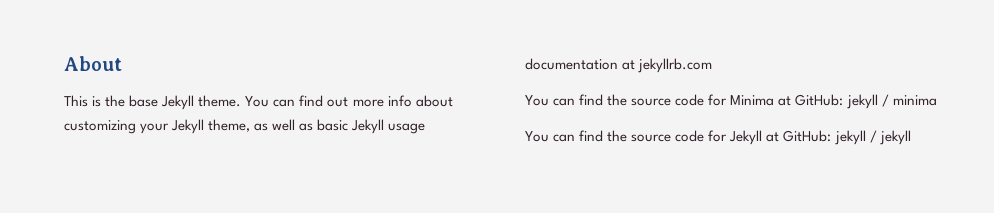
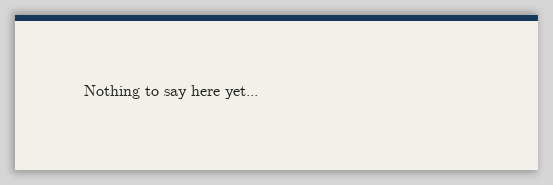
- About
- This is the base Jekyll theme. You can find out more info about customizing your Jekyll theme, as well as basic Jekyll usage documentation at jekyllrb.com
- You can find the source code for Minima at GitHub: jekyll / minima
- You can find the source code for Jekyll at GitHub: jekyll / jekyll
+ Nothing to say here yet...

